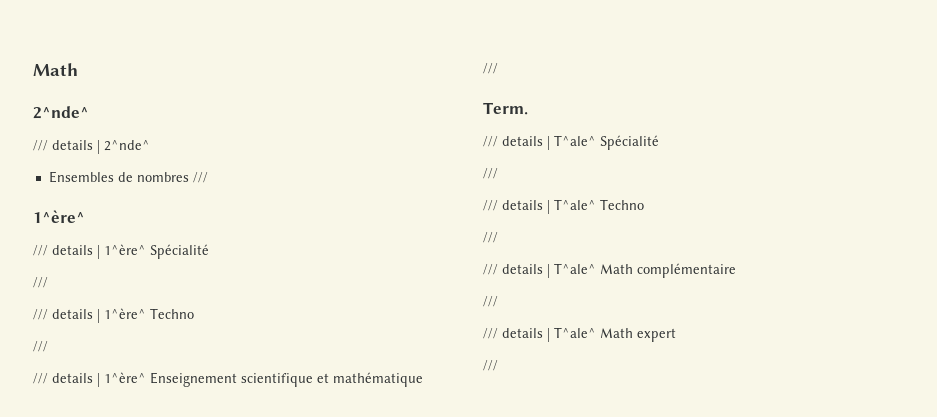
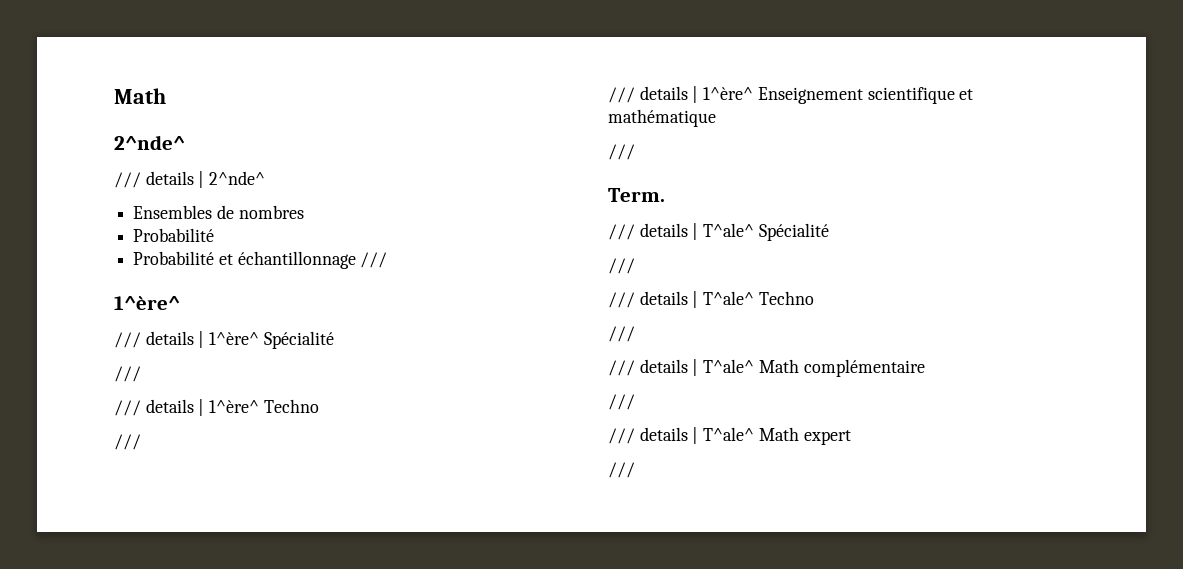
- Ensembles de nombres ///
+ Ensembles de nombres
+ Probabilité
+ Probabilité et échantillonnage ///

